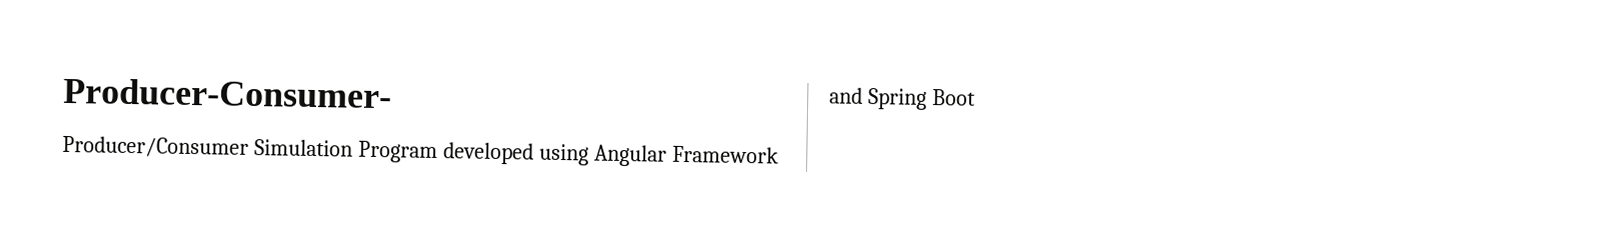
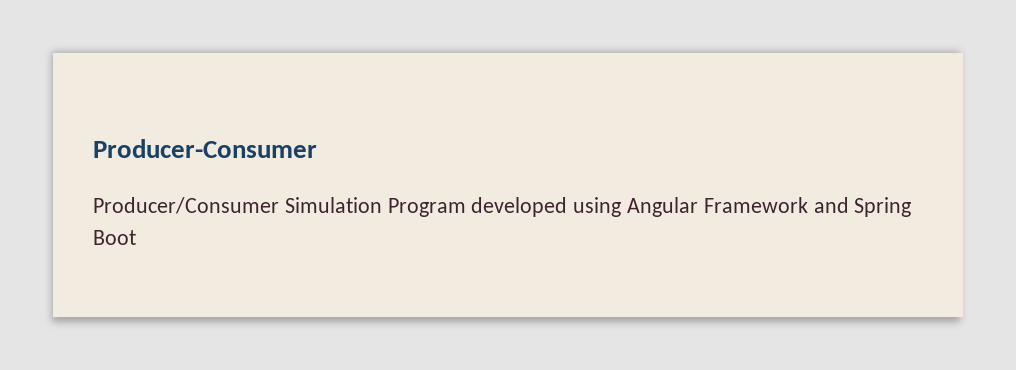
- Producer-Consumer-
+ Producer-Consumer

